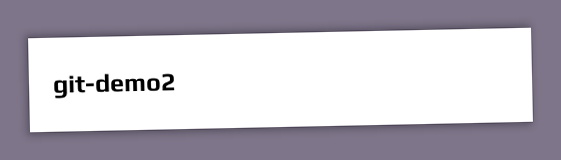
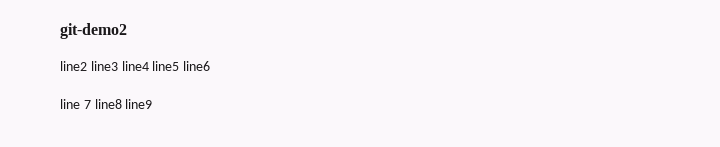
+ line2 line3 line4 line5 line6
+ line 7 line8 line9

